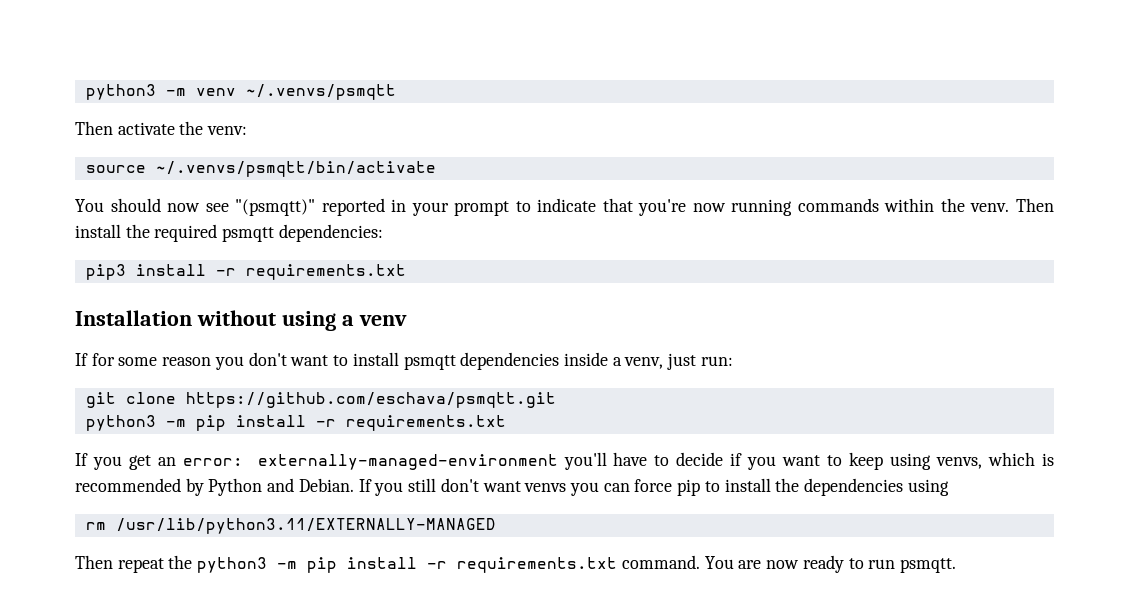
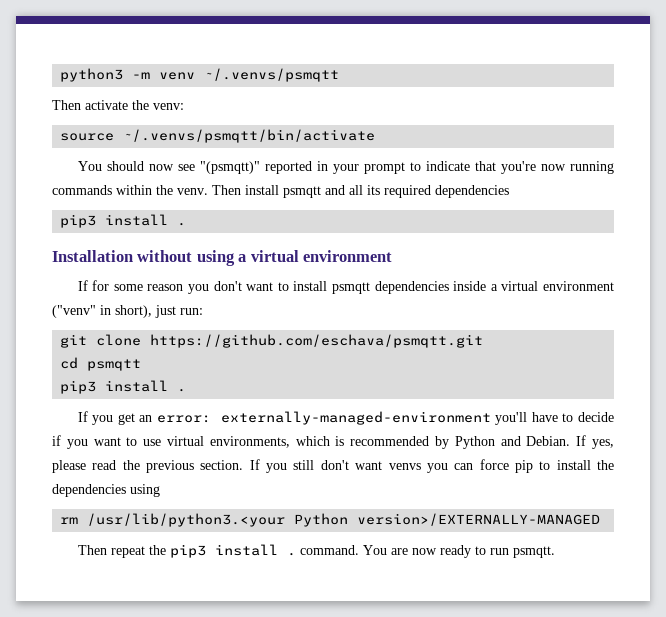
- Then install the required psmqtt dependencies:
- pip3 install -r requirements.txt
+ Then install psmqtt and all its required dependencies
+ pip3 install .
- Installation without using a venv
+ Installation without using a virtual environment
- If for some reason you don't want to install psmqtt dependencies inside a venv, just run:
+ If for some reason you don't want to install psmqtt dependencies inside a virtual environment ("venv" in short), just run:
  git clone https://github.com/eschava/psmqtt.git
- python3 -m pip install -r requirements.txt
+ cd psmqtt
+ pip3 install .
- If you get an error: externally-managed-environment you'll have to decide if you want to keep using venvs, which is recommended by Python and Debian.
+ If you get an error: externally-managed-environment you'll have to decide if you want to use virtual environments, which is recommended by Python and Debian.
- If you still don't want venvs you can force pip to install the dependencies using
+ If yes, please read the previous section. If you still don't want venvs you can force pip to install the dependencies using
- rm /usr/lib/python3.11/EXTERNALLY-MANAGED
+ rm /usr/lib/python3.<your Python version>/EXTERNALLY-MANAGED
- Then repeat the python3 -m pip install -r requirements.txt command.
+ Then repeat the pip3 install . command.

